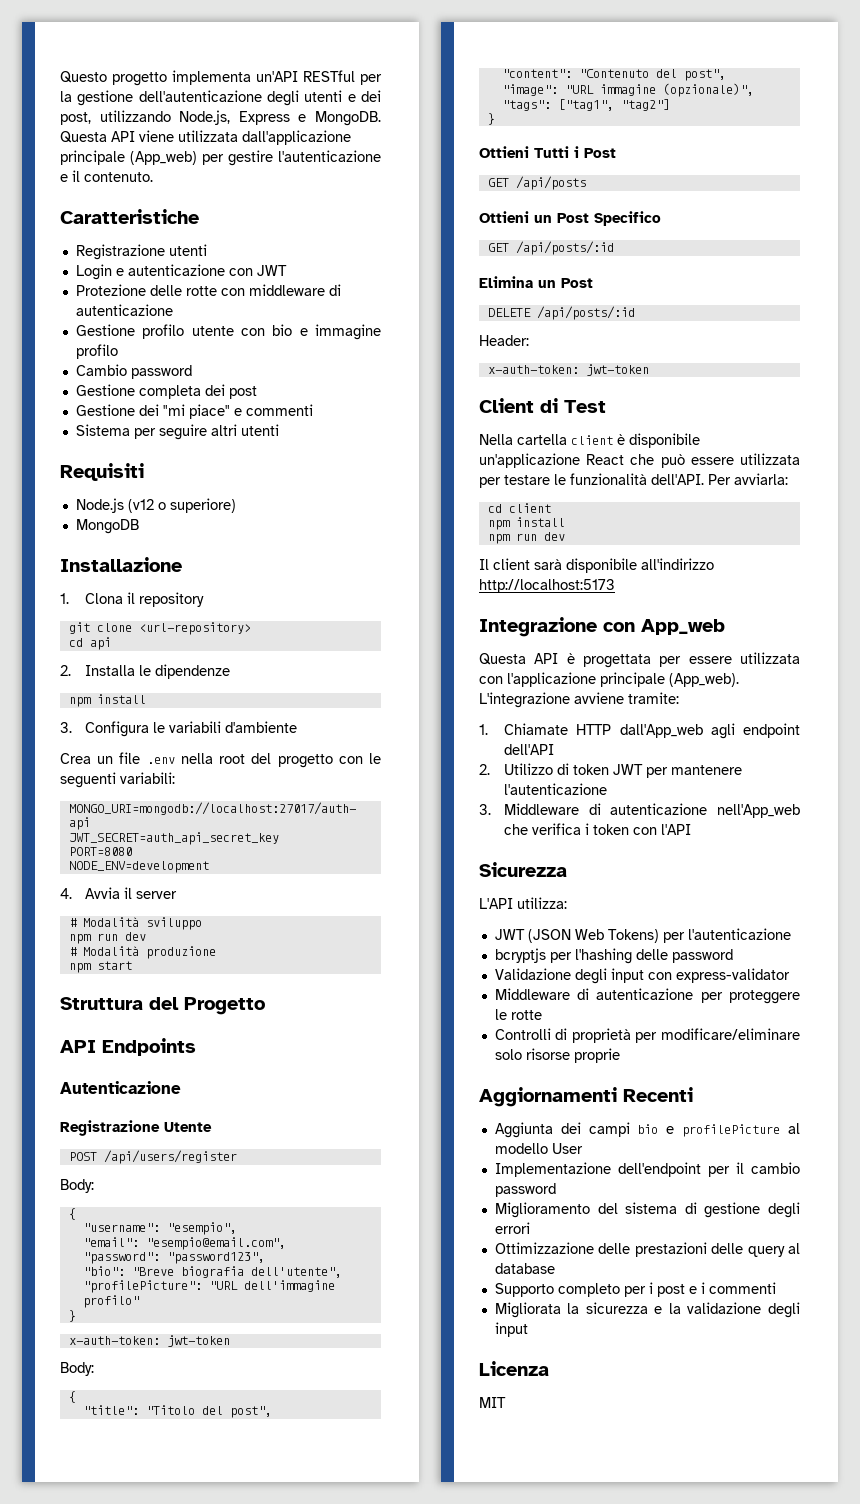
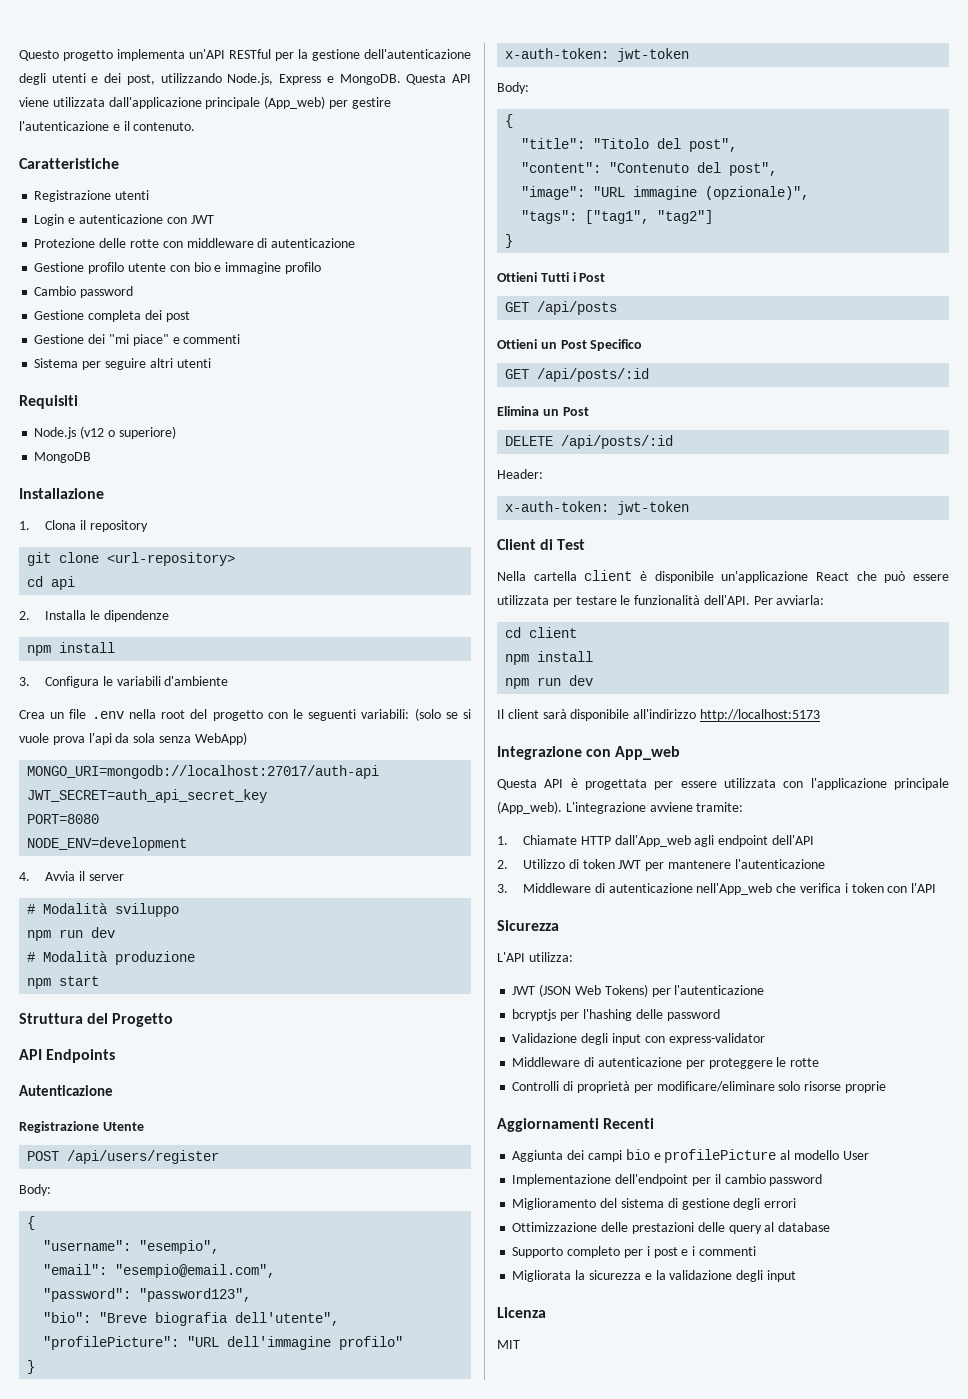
- Crea un file .env nella root del progetto con le seguenti variabili:
+ Crea un file .env nella root del progetto con le seguenti variabili: (solo se si vuole prova l'api da sola senza WebApp)

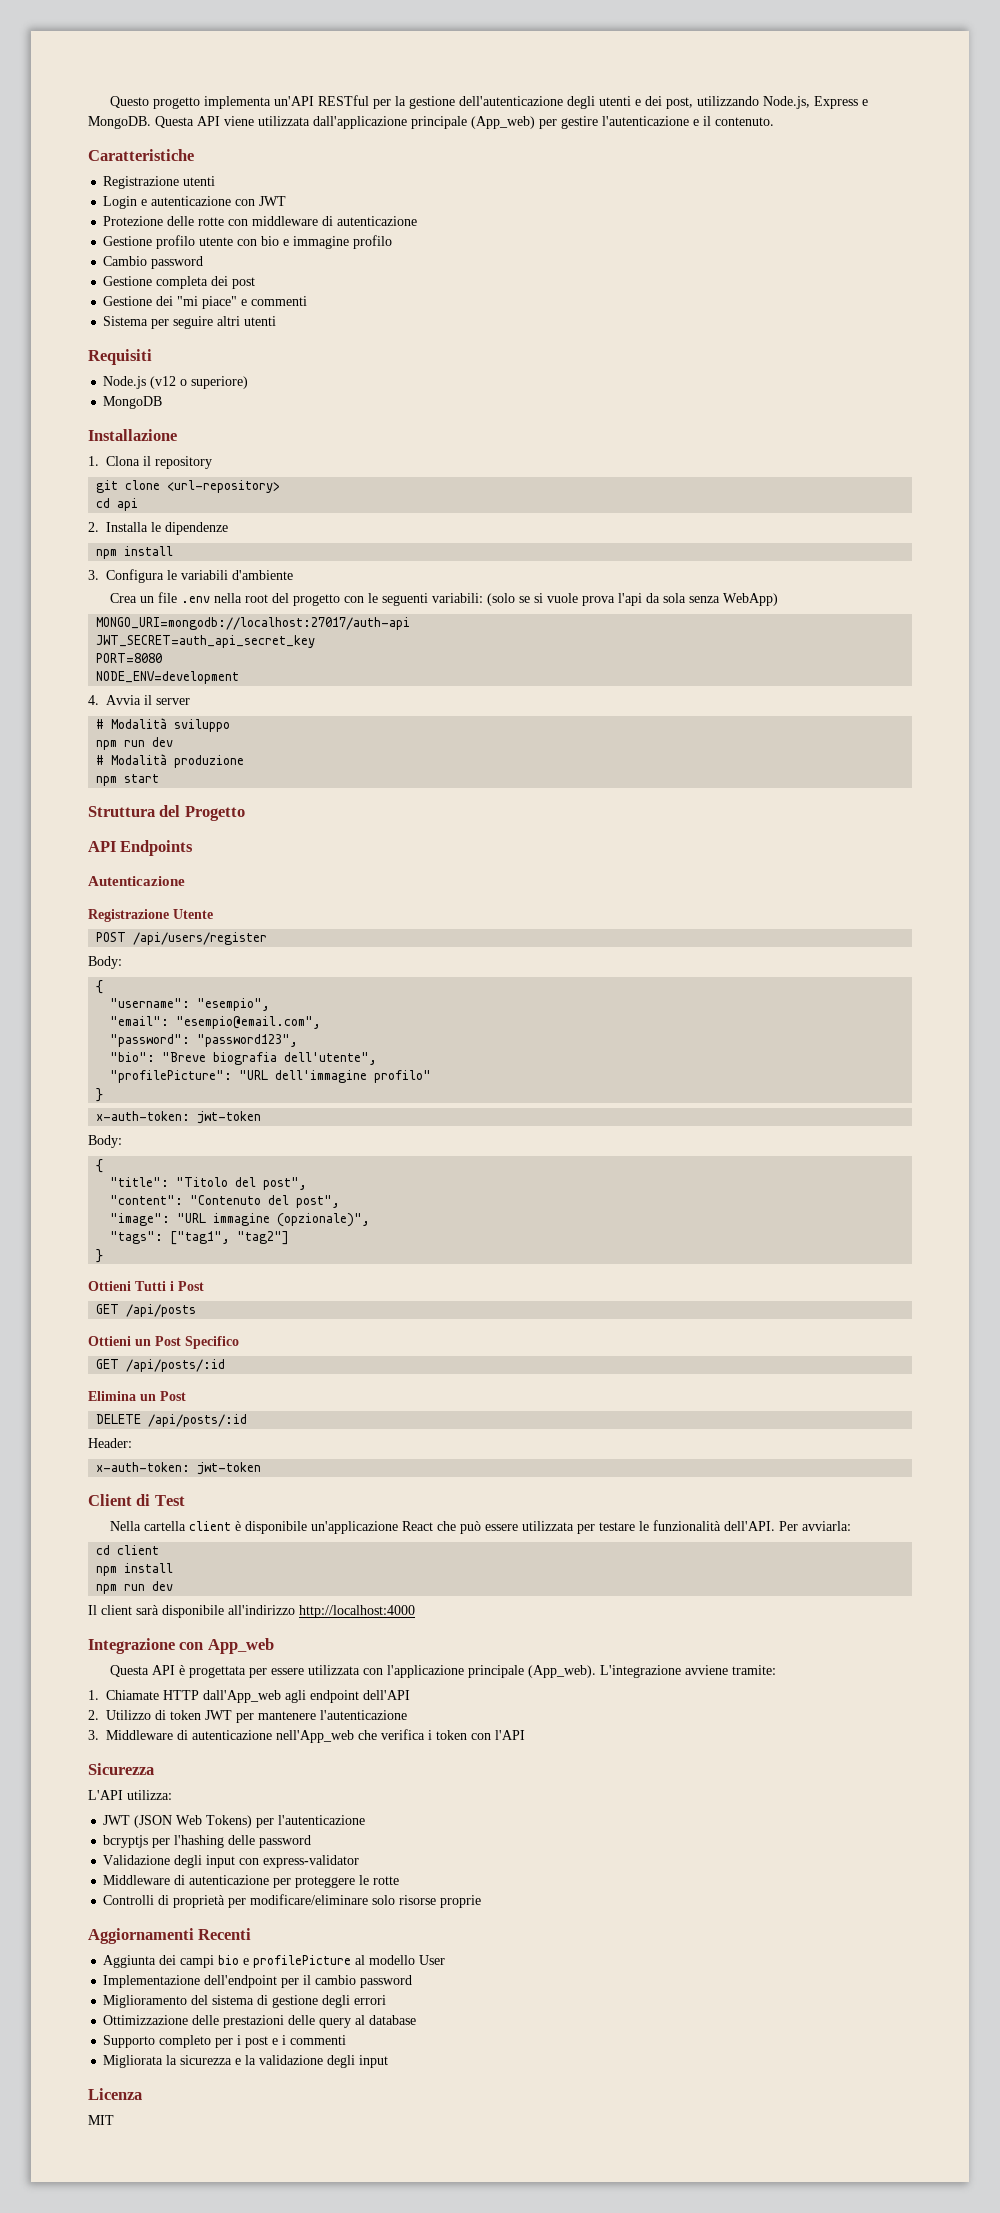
- Il client sarà disponibile all'indirizzo http://localhost:5173
+ Il client sarà disponibile all'indirizzo http://localhost:4000

